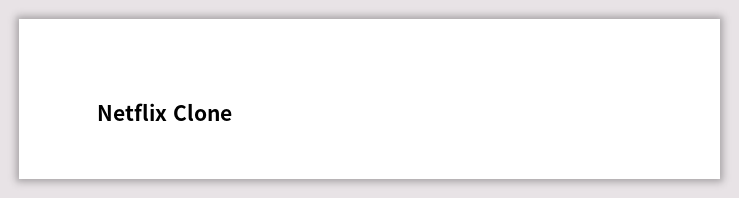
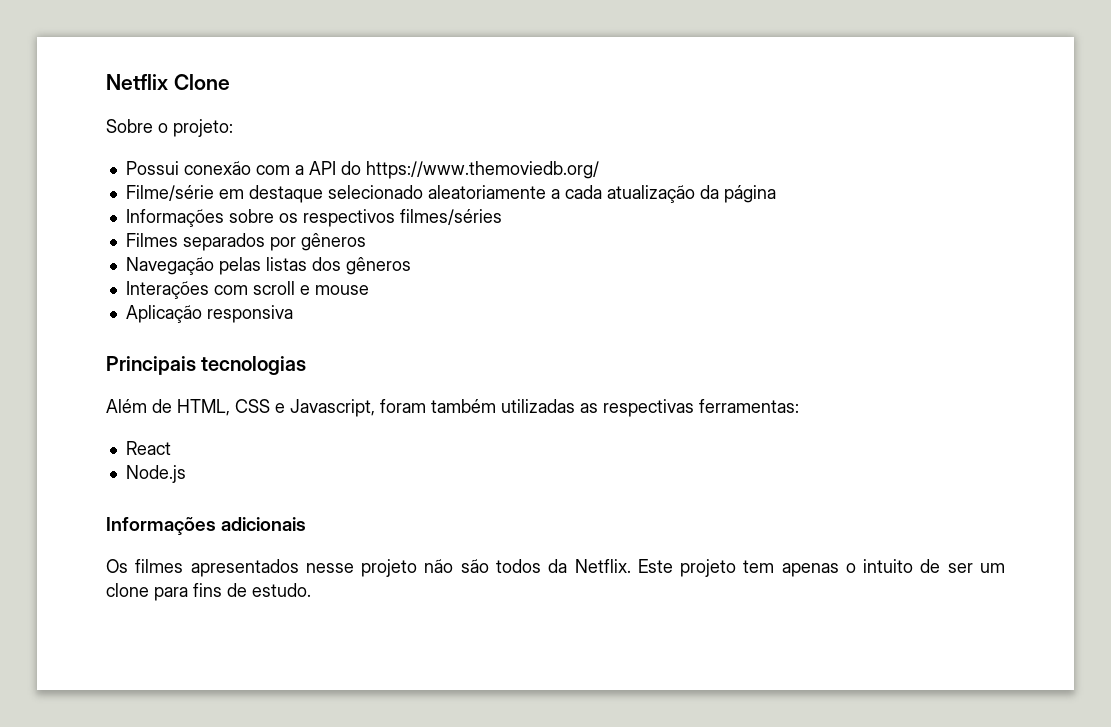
+ Sobre o projeto:
+ Possui conexão com a API do https://www.themoviedb.org/
+ Filme/série em destaque selecionado aleatoriamente a cada atualização da página
+ Informações sobre os respectivos filmes/séries
+ Filmes separados por gêneros
+ Navegação pelas listas dos gêneros
+ Interações com scroll e mouse
+ Aplicação responsiva
+ Principais tecnologias
+ Além de HTML, CSS e Javascript, foram também utilizadas as respectivas ferramentas:
+ React
+ Node.js
+ Informações adicionais
+ Os filmes apresentados nesse projeto não são todos da Netflix. Este projeto tem apenas o intuito de ser um clone para fins de estudo.

